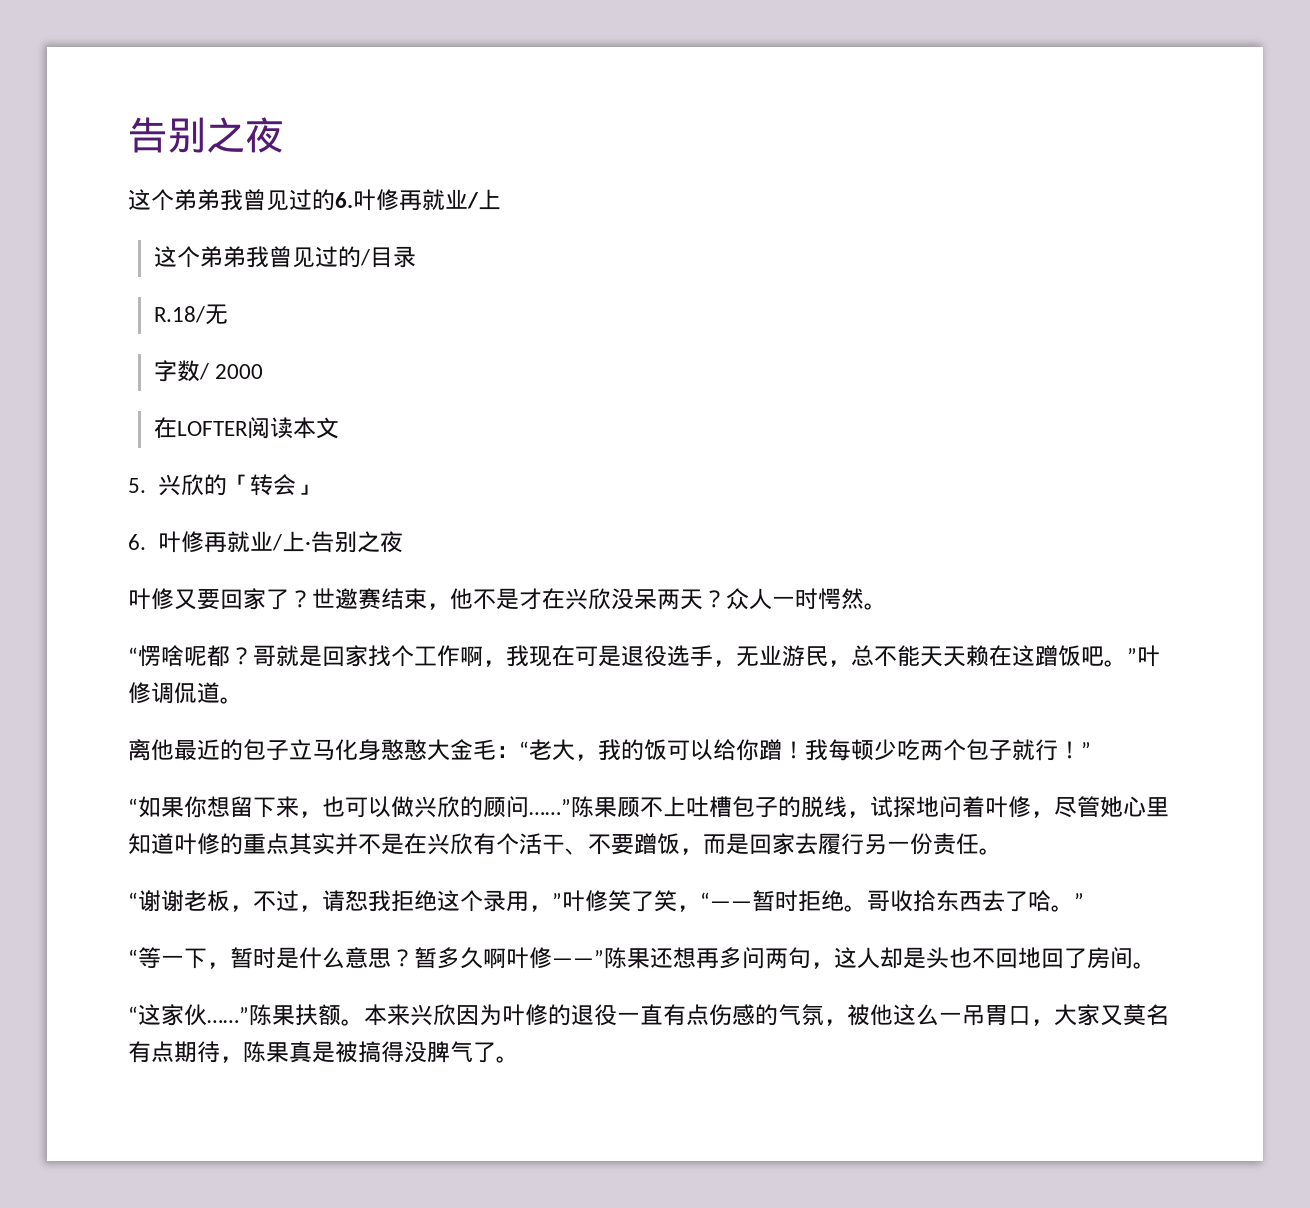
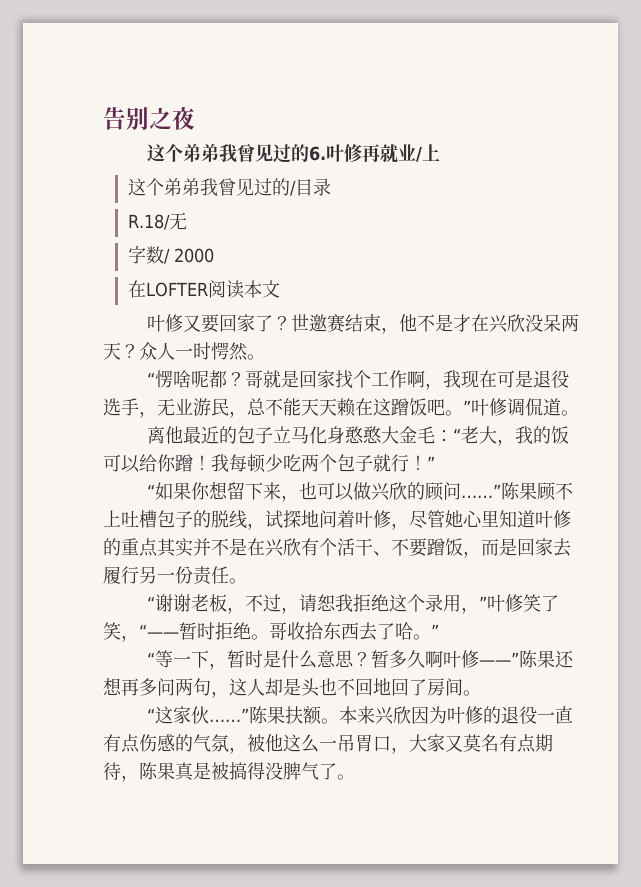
- 5.兴欣的「转会」
- 6.叶修再就业/上·告别之夜

